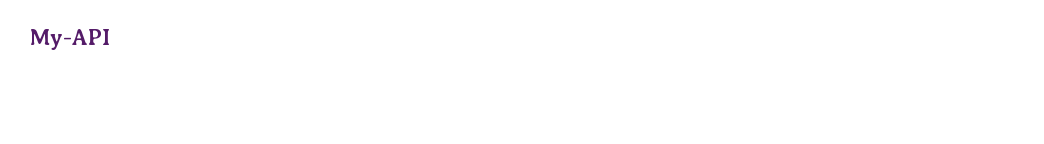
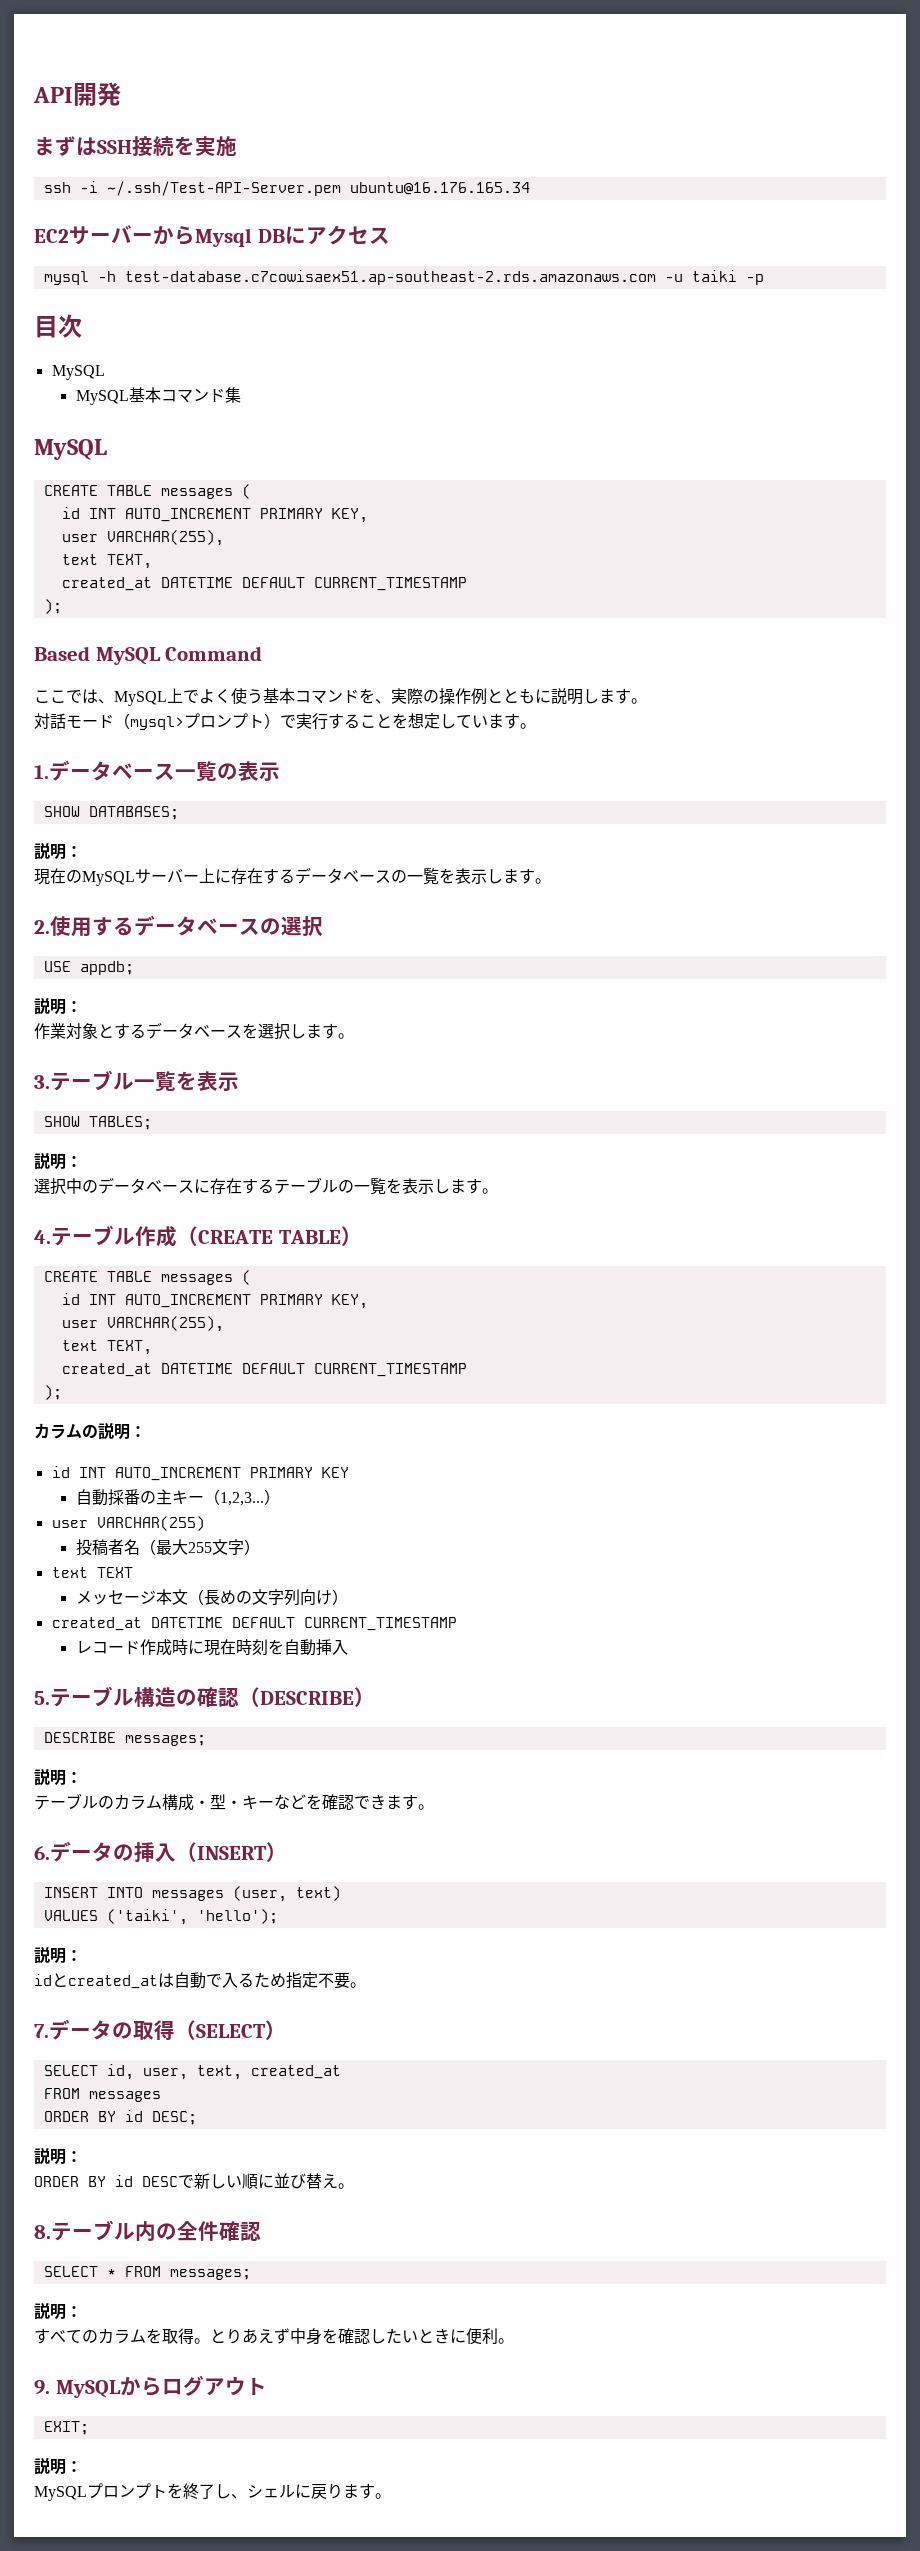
- My-API
+ API開発
+ まずはSSH接続を実施
+ ssh -i ~/.ssh/Test-API-Server.pem ubuntu@16.176.165.34
+ EC2サーバーからMysql DBにアクセス
+ mysql -h test-database.c7cowisaex51.ap-southeast-2.rds.amazonaws.com -u taiki -p
+ 目次
+ MySQL
+ MySQL基本コマンド集
+ MySQL
+ CREATE TABLE messages (
+ id INT AUTO_INCREMENT PRIMARY KEY,
+ user VARCHAR(255),
+ text TEXT,
+ created_at DATETIME DEFAULT CURRENT_TIMESTAMP
+ );
+ Based MySQL Command
+ ここでは、MySQL上でよく使う基本コマンドを、実際の操作例とともに説明します。
+ 対話モード（mysql>プロンプト）で実行することを想定しています。
+ 1.データベース一覧の表示
+ SHOW DATABASES;
+ 説明：
+ 現在のMySQLサーバー上に存在するデータベースの一覧を表示します。
+ 2.使用するデータベースの選択
+ USE appdb;
+ 説明：
+ 作業対象とするデータベースを選択します。
+ 3.テーブル一覧を表示
+ SHOW TABLES;
+ 説明：
+ 選択中のデータベースに存在するテーブルの一覧を表示します。
+ 4.テーブル作成（CREATE TABLE）
+ CREATE TABLE messages (
+ id INT AUTO_INCREMENT PRIMARY KEY,
+ user VARCHAR(255),
+ text TEXT,
+ created_at DATETIME DEFAULT CURRENT_TIMESTAMP
+ );
+ カラムの説明：
+ id INT AUTO_INCREMENT PRIMARY KEY
+ 自動採番の主キー（1,2,3...）
+ user VARCHAR(255)
+ 投稿者名（最大255文字）
+ text TEXT
+ メッセージ本文（長めの文字列向け）
+ created_at DATETIME DEFAULT CURRENT_TIMESTAMP
+ レコード作成時に現在時刻を自動挿入
+ 5.テーブル構造の確認（DESCRIBE）
+ DESCRIBE messages;
+ 説明：
+ テーブルのカラム構成・型・キーなどを確認できます。
+ 6.データの挿入（INSERT）
+ INSERT INTO messages (user, text)
+ VALUES ('taiki', 'hello');
+ 説明：
+ idとcreated_atは自動で入るため指定不要。
+ 7.データの取得（SELECT）
+ SELECT id, user, text, created_at
+ FROM messages
+ ORDER BY id DESC;
+ 説明：
+ ORDER BY id DESCで新しい順に並び替え。
+ 8.テーブル内の全件確認
+ SELECT * FROM messages;
+ 説明：
+ すべてのカラムを取得。とりあえず中身を確認したいときに便利。
+ 9. MySQLからログアウト
+ EXIT;
+ 説明：
+ MySQLプロンプトを終了し、シェルに戻ります。

